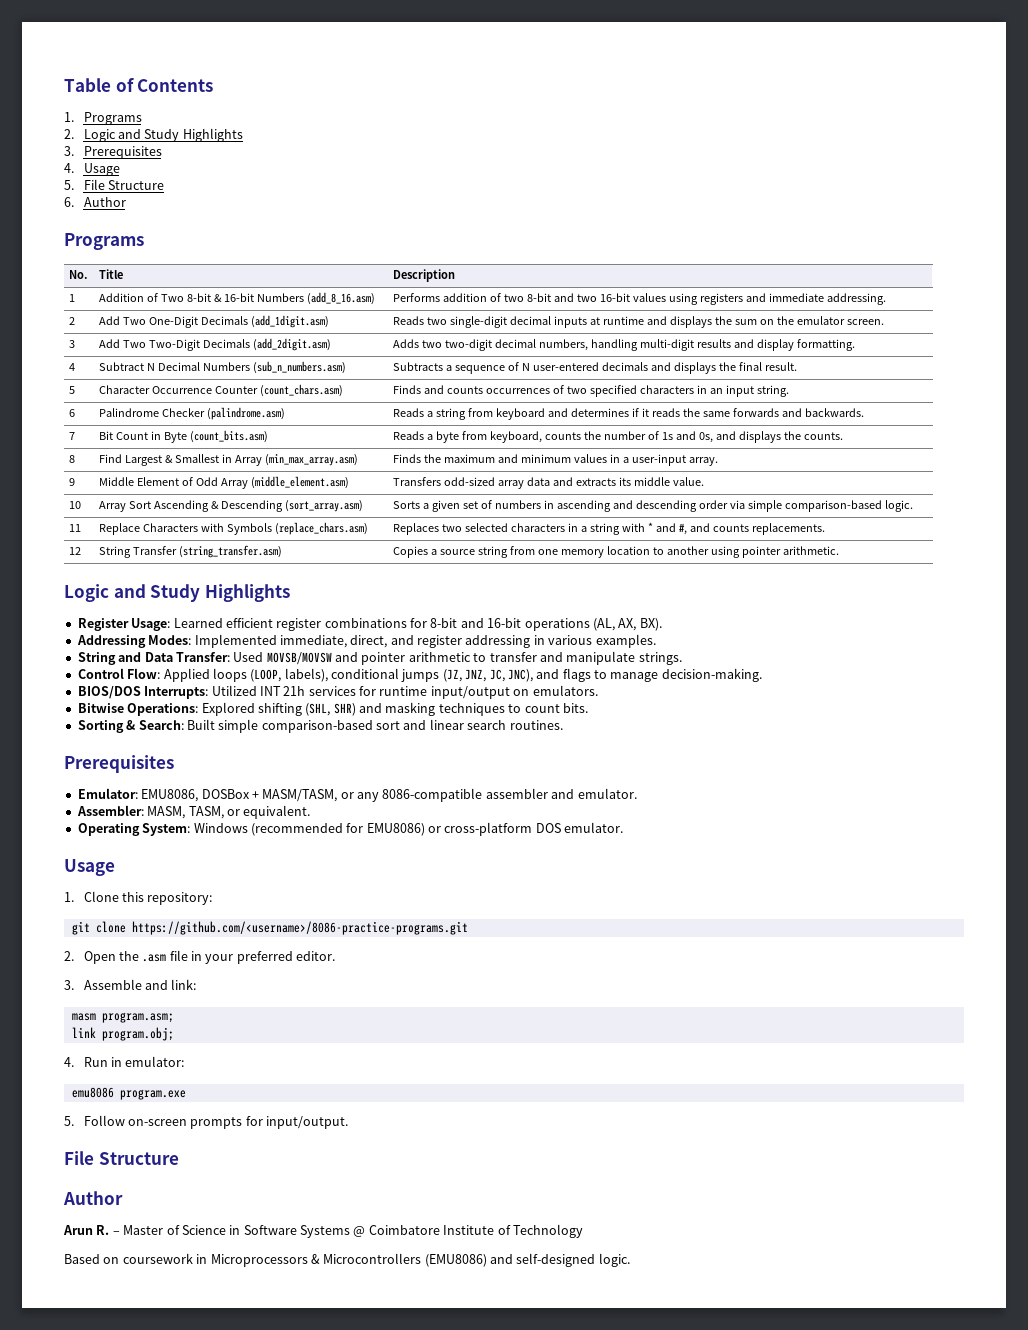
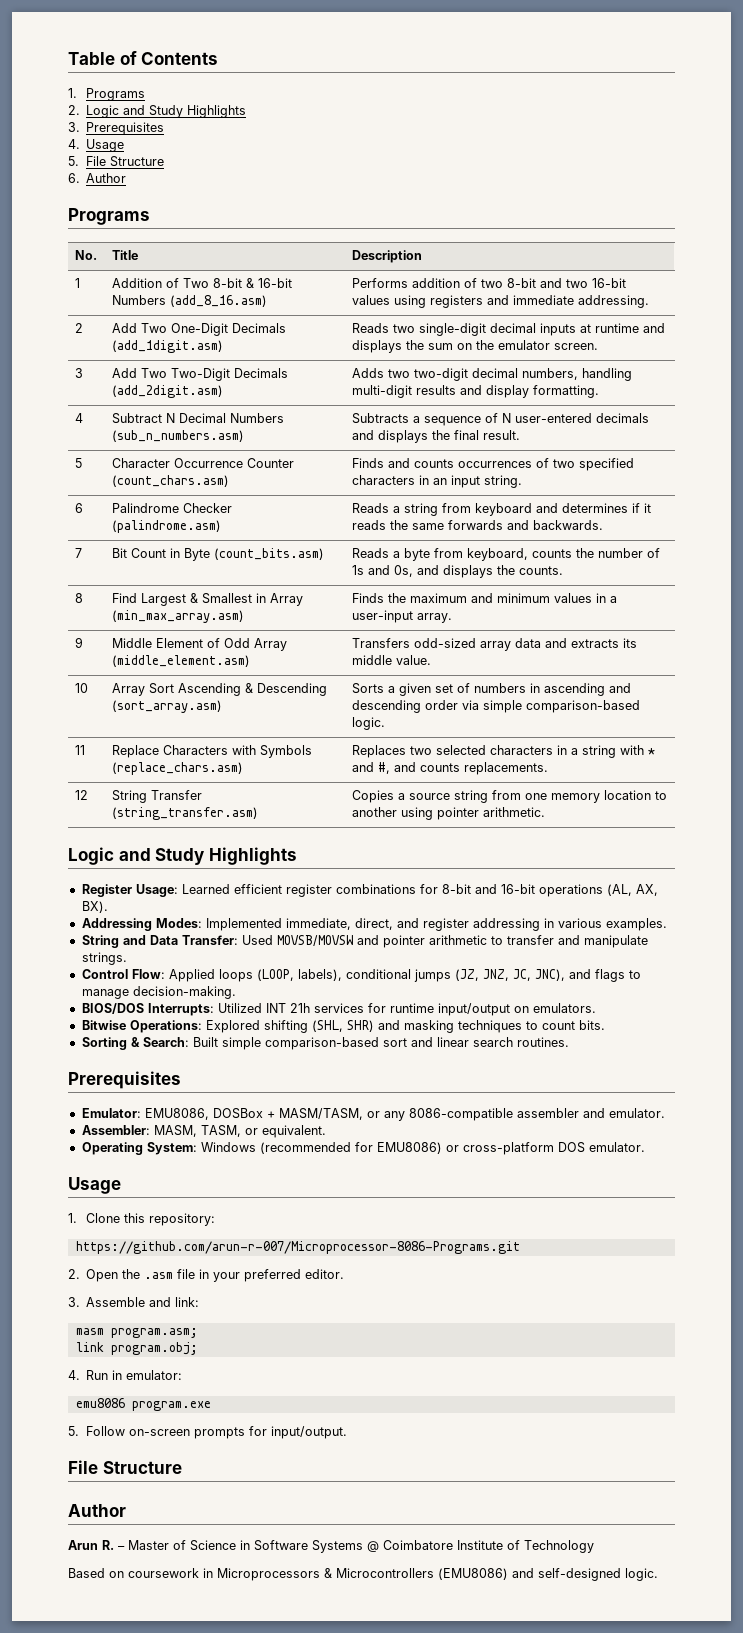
- git clone https://github.com/<username>/8086-practice-programs.git
+ https://github.com/arun-r-007/Microprocessor-8086-Programs.git

